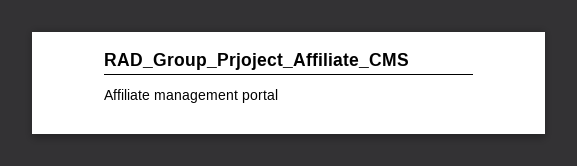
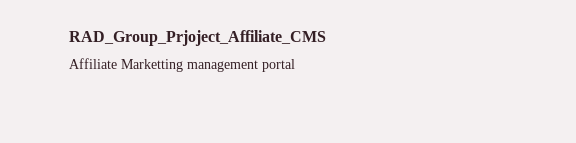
- Affiliate management portal
+ Affiliate Marketting management portal

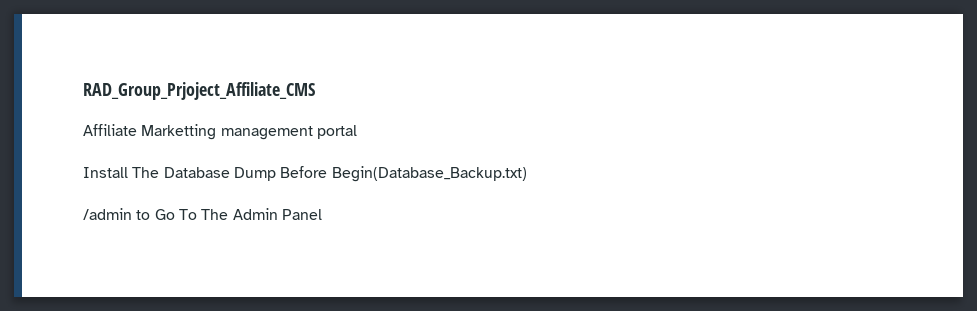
+ Install The Database Dump Before Begin(Database_Backup.txt)
+ /admin to Go To The Admin Panel

